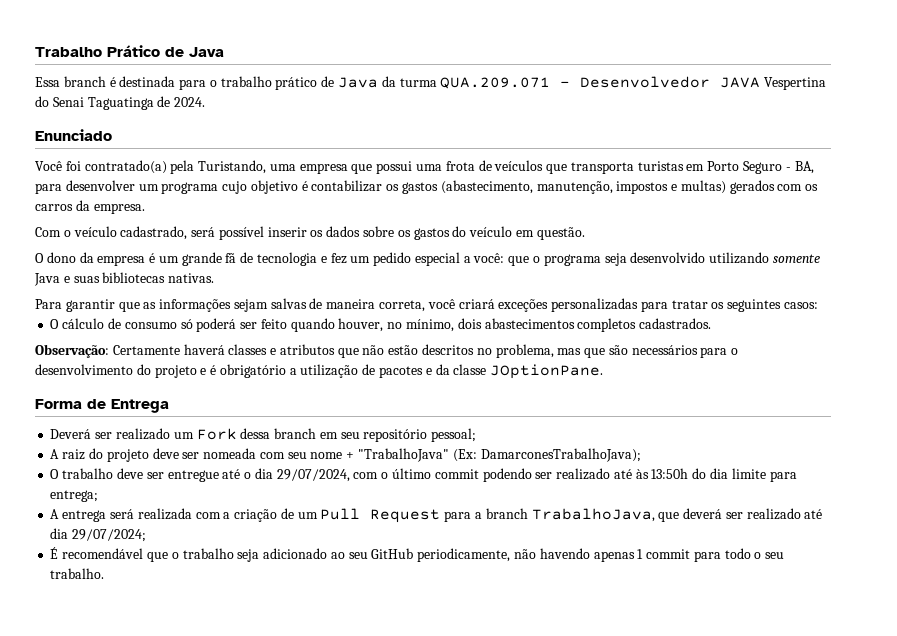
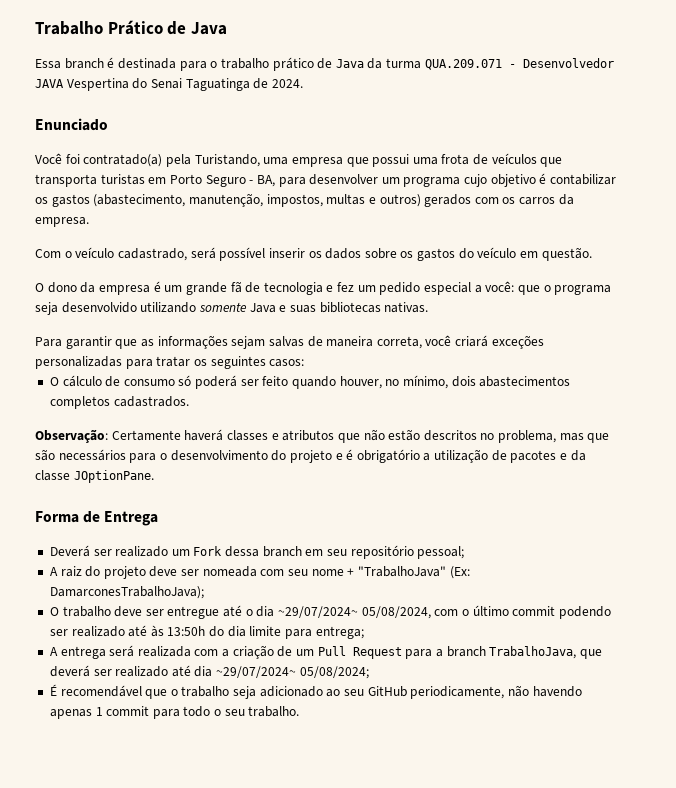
- Você foi contratado(a) pela Turistando, uma empresa que possui uma frota de veículos que transporta turistas em Porto Seguro - BA, para desenvolver um programa cujo objetivo é contabilizar os gastos (abastecimento, manutenção, impostos e multas) gerados com os carros da empresa.
+ Você foi contratado(a) pela Turistando, uma empresa que possui uma frota de veículos que transporta turistas em Porto Seguro - BA, para desenvolver um programa cujo objetivo é contabilizar os gastos (abastecimento, manutenção, impostos, multas e outros) gerados com os carros da empresa.
- O trabalho deve ser entregue até o dia 29/07/2024, com o último commit podendo ser realizado até às 13:50h do dia limite para entrega;
+ O trabalho deve ser entregue até o dia ~29/07/2024~ 05/08/2024, com o último commit podendo ser realizado até às 13:50h do dia limite para entrega;
- A entrega será realizada com a criação de um Pull Request para a branch TrabalhoJava, que deverá ser realizado até dia 29/07/2024;
+ A entrega será realizada com a criação de um Pull Request para a branch TrabalhoJava, que deverá ser realizado até dia ~29/07/2024~ 05/08/2024;

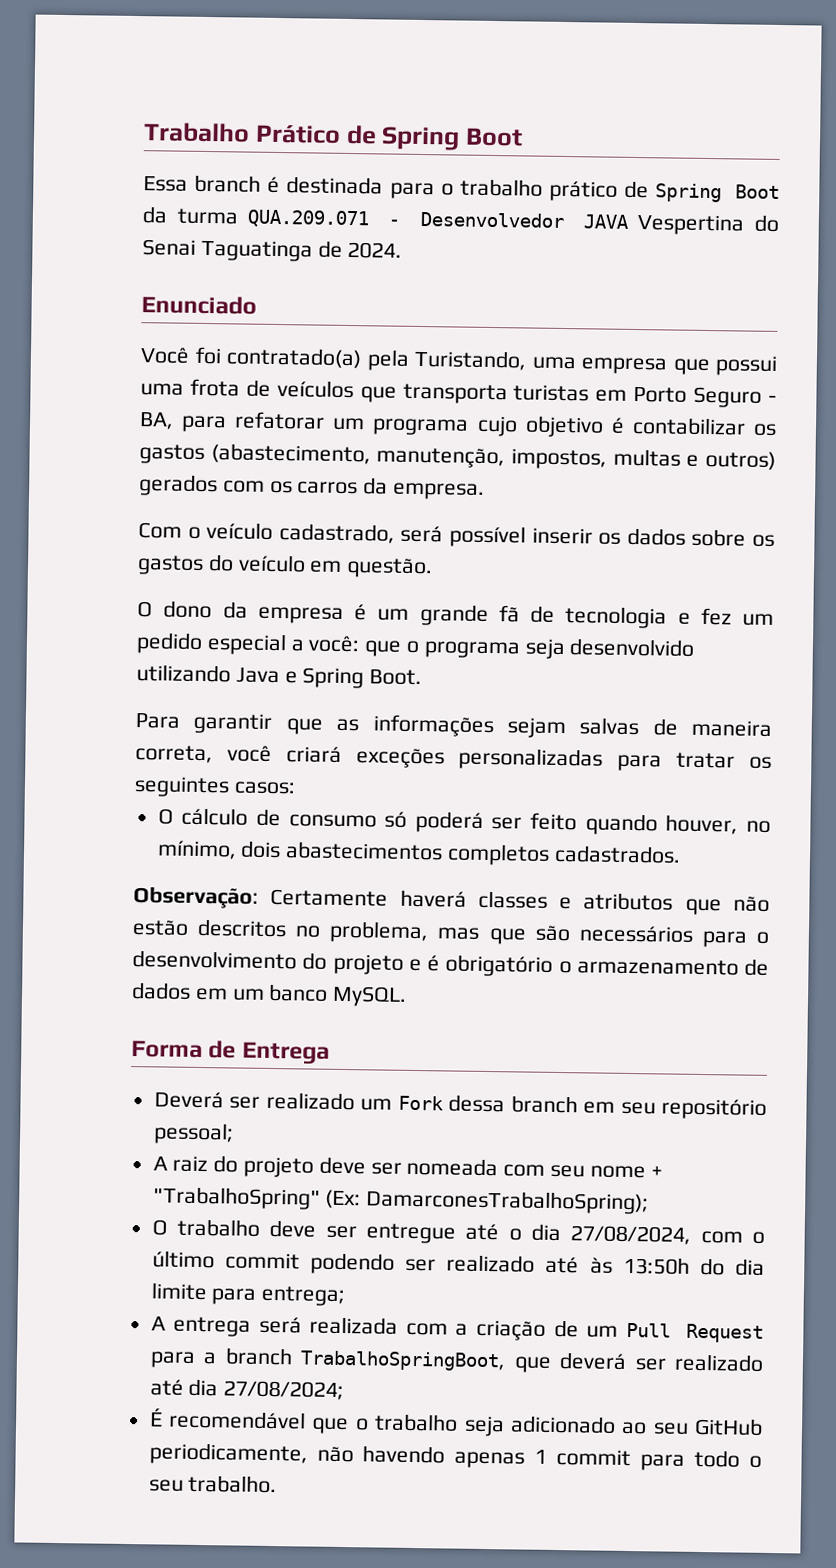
- Trabalho Prático de Java
+ Trabalho Prático de Spring Boot
- Essa branch é destinada para o trabalho prático de Java da turma QUA.209.071 - Desenvolvedor JAVA Vespertina do Senai Taguatinga de 2024.
+ Essa branch é destinada para o trabalho prático de Spring Boot da turma QUA.209.071 - Desenvolvedor JAVA Vespertina do Senai Taguatinga de 2024.
- Você foi contratado(a) pela Turistando, uma empresa que possui uma frota de veículos que transporta turistas em Porto Seguro - BA, para desenvolver um programa cujo objetivo é contabilizar os gastos (abastecimento, manutenção, impostos, multas e outros) gerados com os carros da empresa.
+ Você foi contratado(a) pela Turistando, uma empresa que possui uma frota de veículos que transporta turistas em Porto Seguro - BA, para refatorar um programa cujo objetivo é contabilizar os gastos (abastecimento, manutenção, impostos, multas e outros) gerados com os carros da empresa.
- O dono da empresa é um grande fã de tecnologia e fez um pedido especial a você: que o programa seja desenvolvido utilizando somente Java e suas bibliotecas nativas.
+ O dono da empresa é um grande fã de tecnologia e fez um pedido especial a você: que o programa seja desenvolvido utilizando Java e Spring Boot.
- Observação: Certamente haverá classes e atributos que não estão descritos no problema, mas que são necessários para o desenvolvimento do projeto e é obrigatório a utilização de pacotes e da classe JOptionPane.
+ Observação: Certamente haverá classes e atributos que não estão descritos no problema, mas que são necessários para o desenvolvimento do projeto e é obrigatório o armazenamento de dados em um banco MySQL.
- A raiz do projeto deve ser nomeada com seu nome + "TrabalhoJava" (Ex: DamarconesTrabalhoJava);
+ A raiz do projeto deve ser nomeada com seu nome + "TrabalhoSpring" (Ex: DamarconesTrabalhoSpring);
- O trabalho deve ser entregue até o dia ~29/07/2024~ 05/08/2024, com o último commit podendo ser realizado até às 13:50h do dia limite para entrega;
+ O trabalho deve ser entregue até o dia 27/08/2024, com o último commit podendo ser realizado até às 13:50h do dia limite para entrega;
- A entrega será realizada com a criação de um Pull Request para a branch TrabalhoJava, que deverá ser realizado até dia ~29/07/2024~ 05/08/2024;
+ A entrega será realizada com a criação de um Pull Request para a branch TrabalhoSpringBoot, que deverá ser realizado até dia 27/08/2024;

